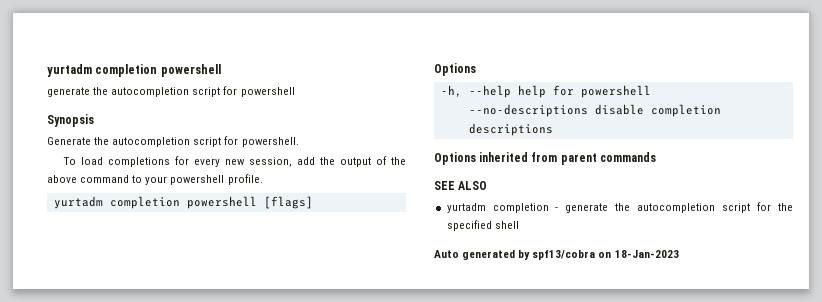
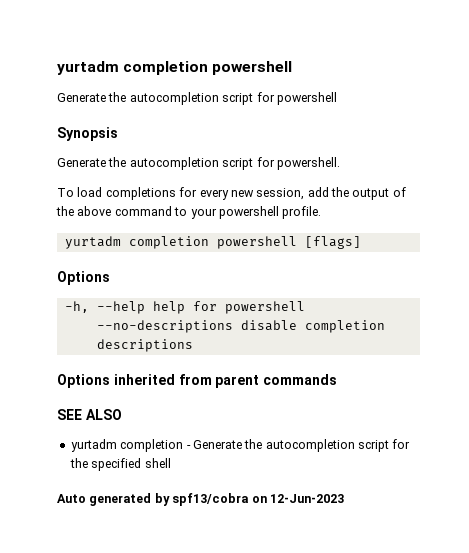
- generate the autocompletion script for powershell
+ Generate the autocompletion script for powershell
- yurtadm completion - generate the autocompletion script for the specified shell
+ yurtadm completion - Generate the autocompletion script for the specified shell
- Auto generated by spf13/cobra on 18-Jan-2023
+ Auto generated by spf13/cobra on 12-Jun-2023

